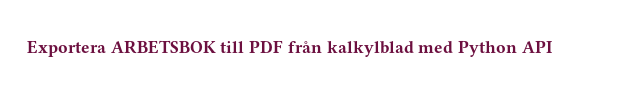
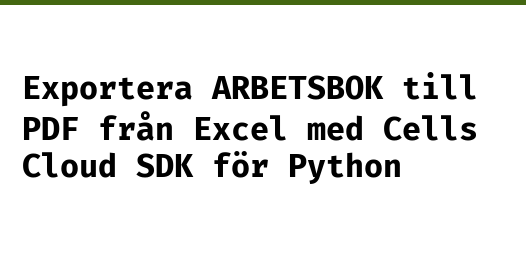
- Exportera ARBETSBOK till PDF från kalkylblad med Python API
+ Exportera ARBETSBOK till PDF från Excel med Cells Cloud SDK för Python

